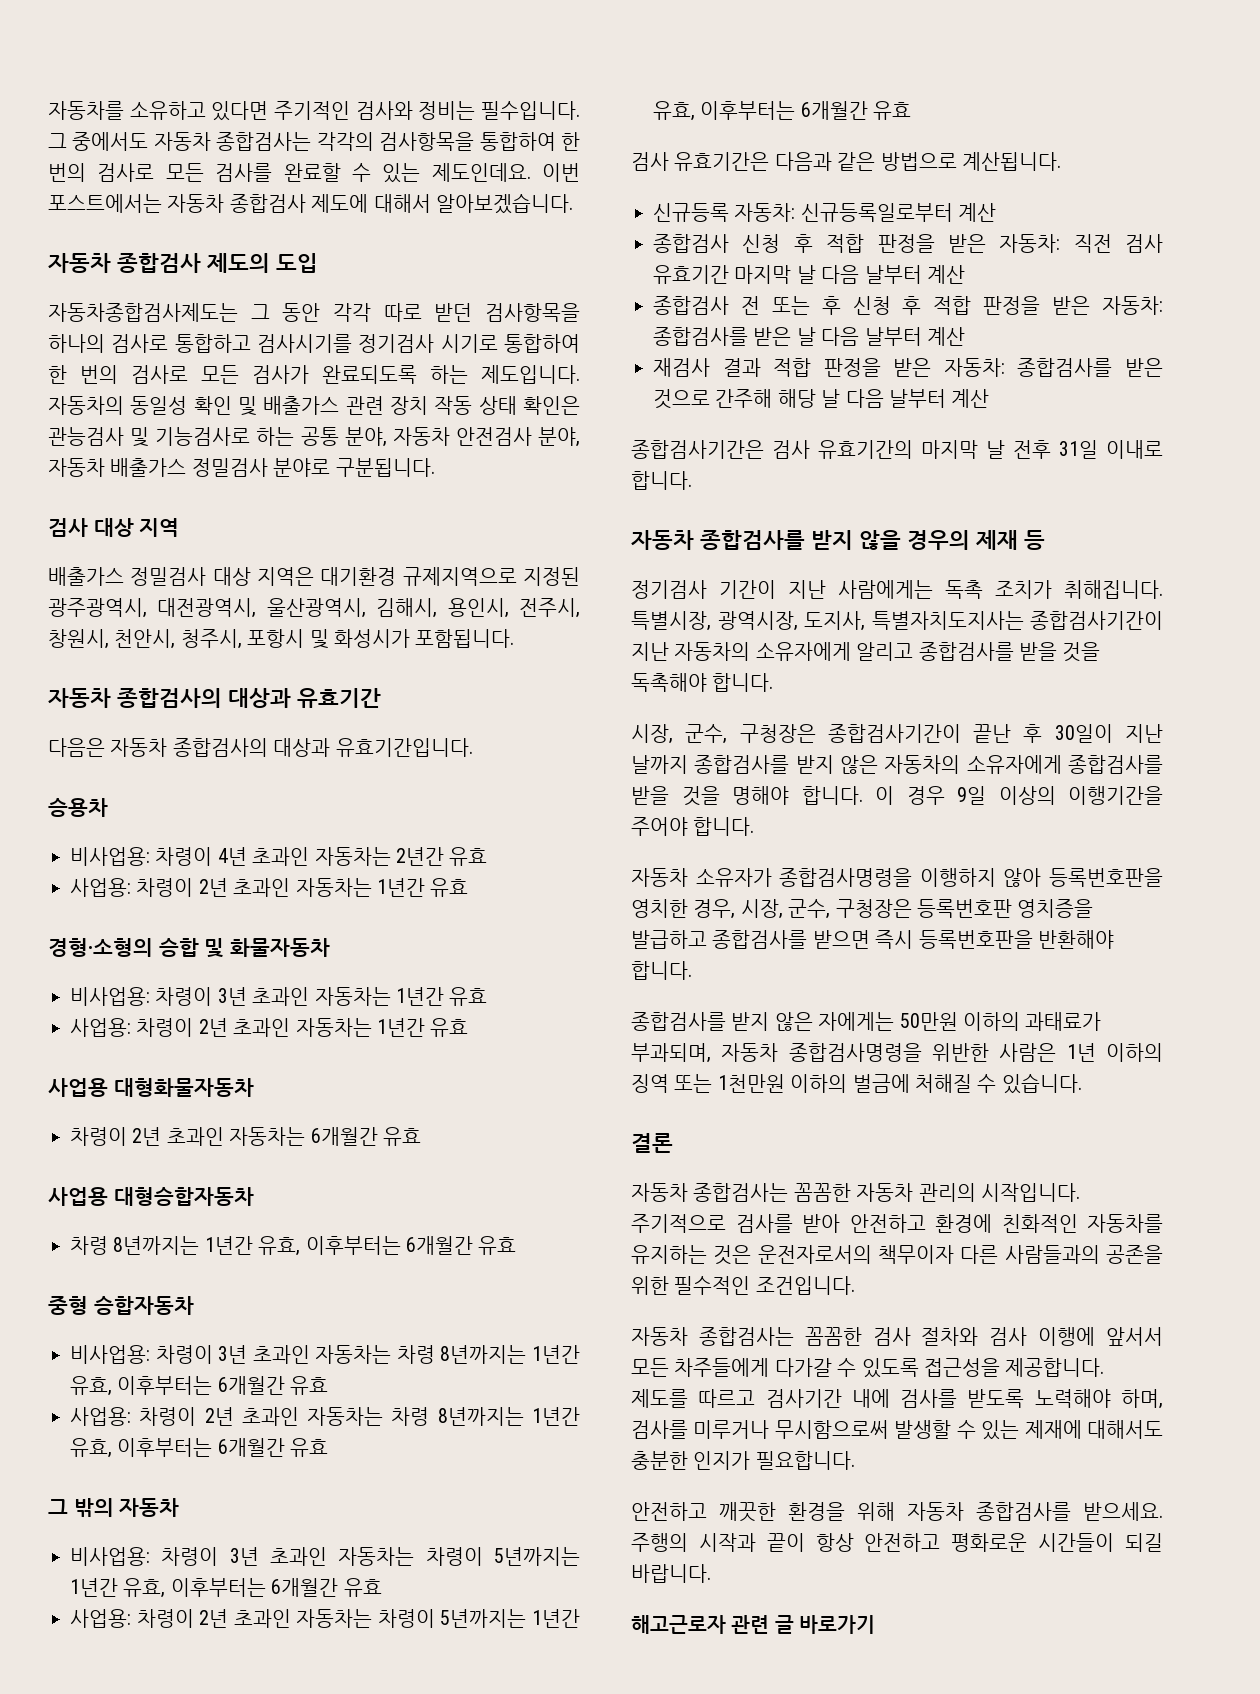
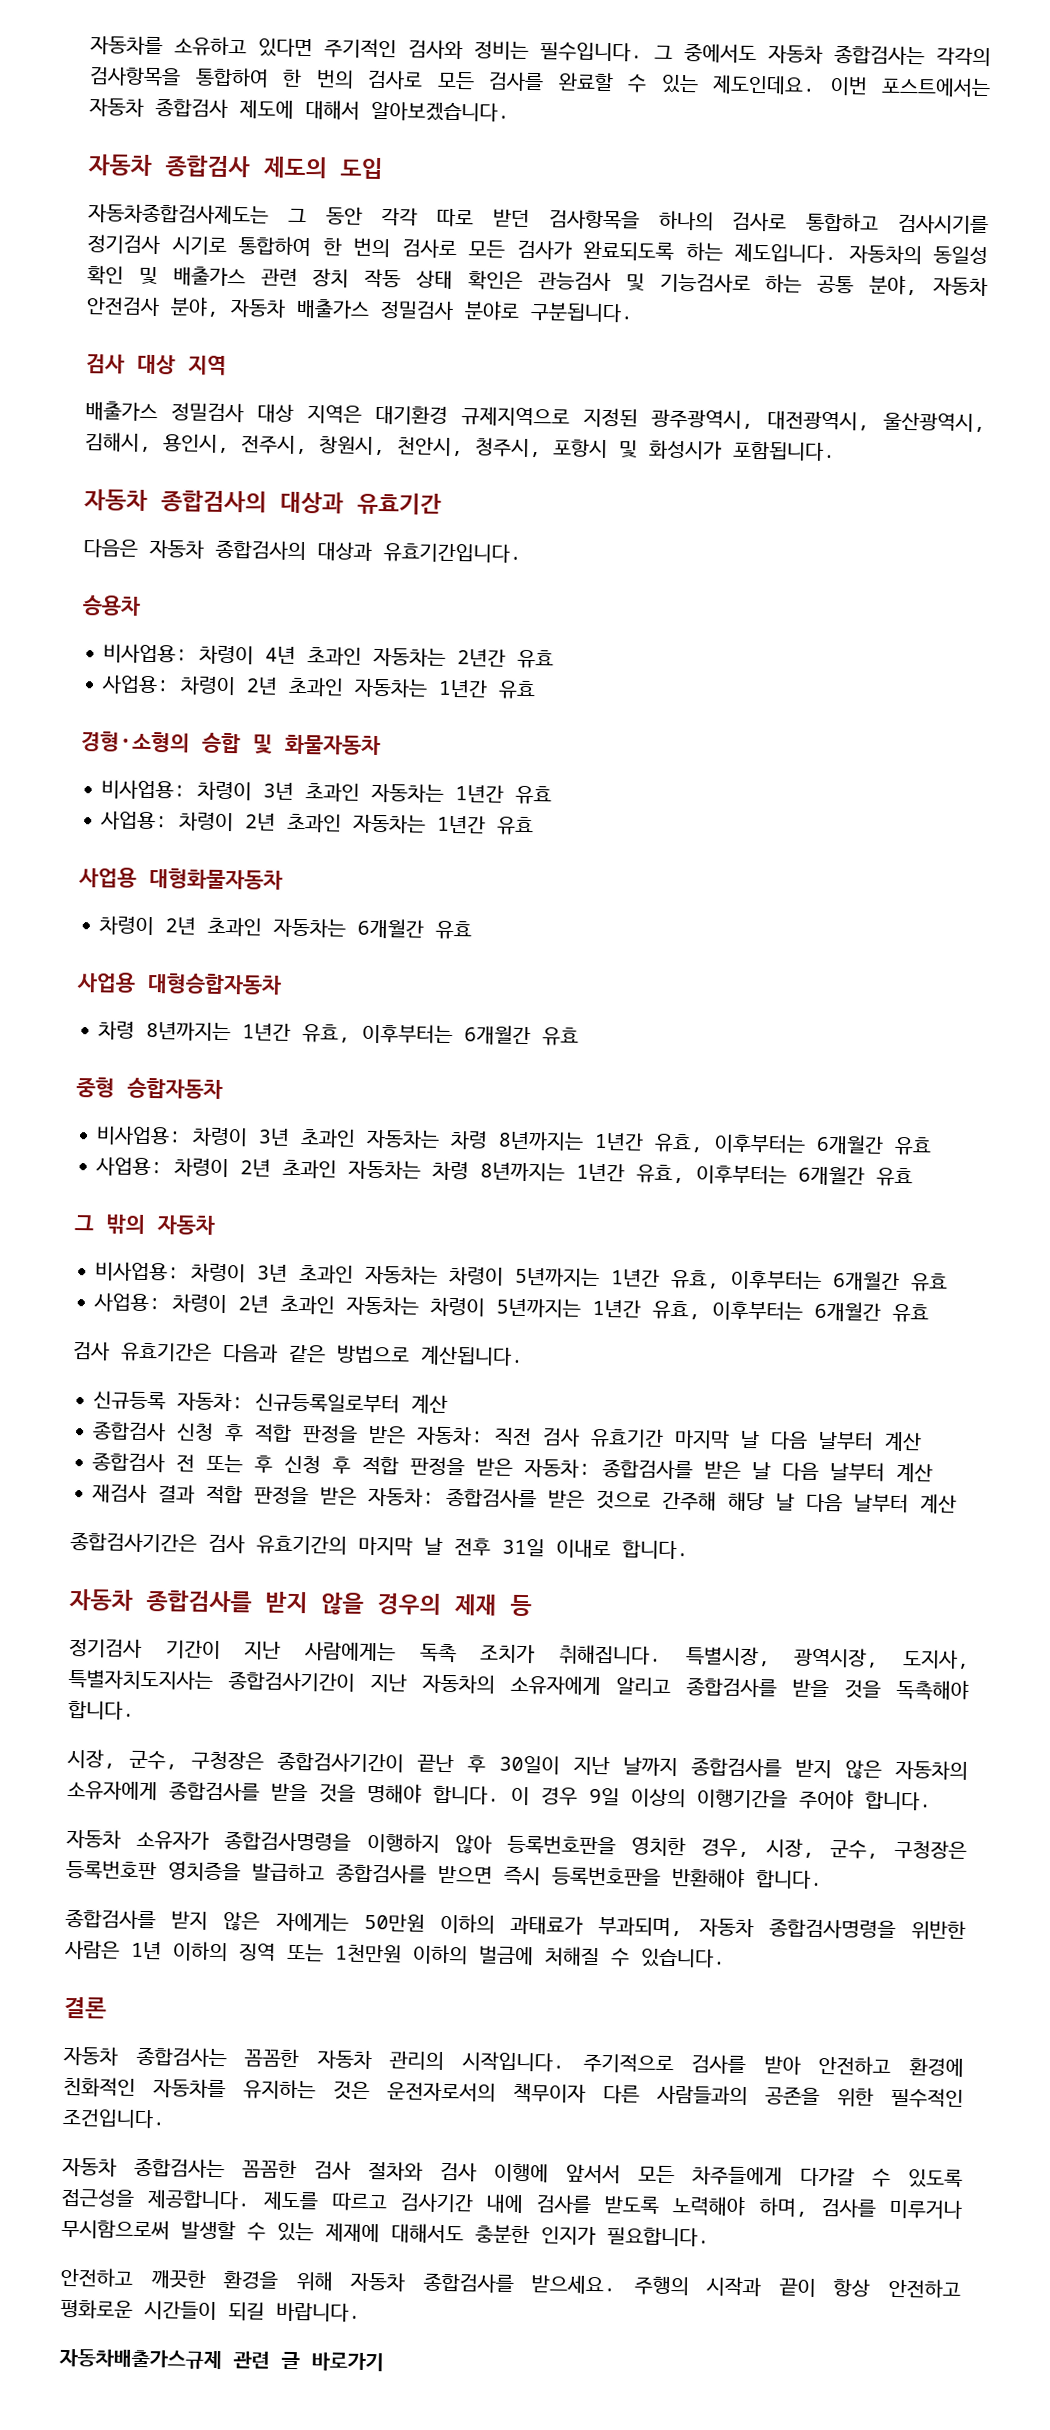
- 해고근로자 관련 글 바로가기
+ 자동차배출가스규제 관련 글 바로가기

